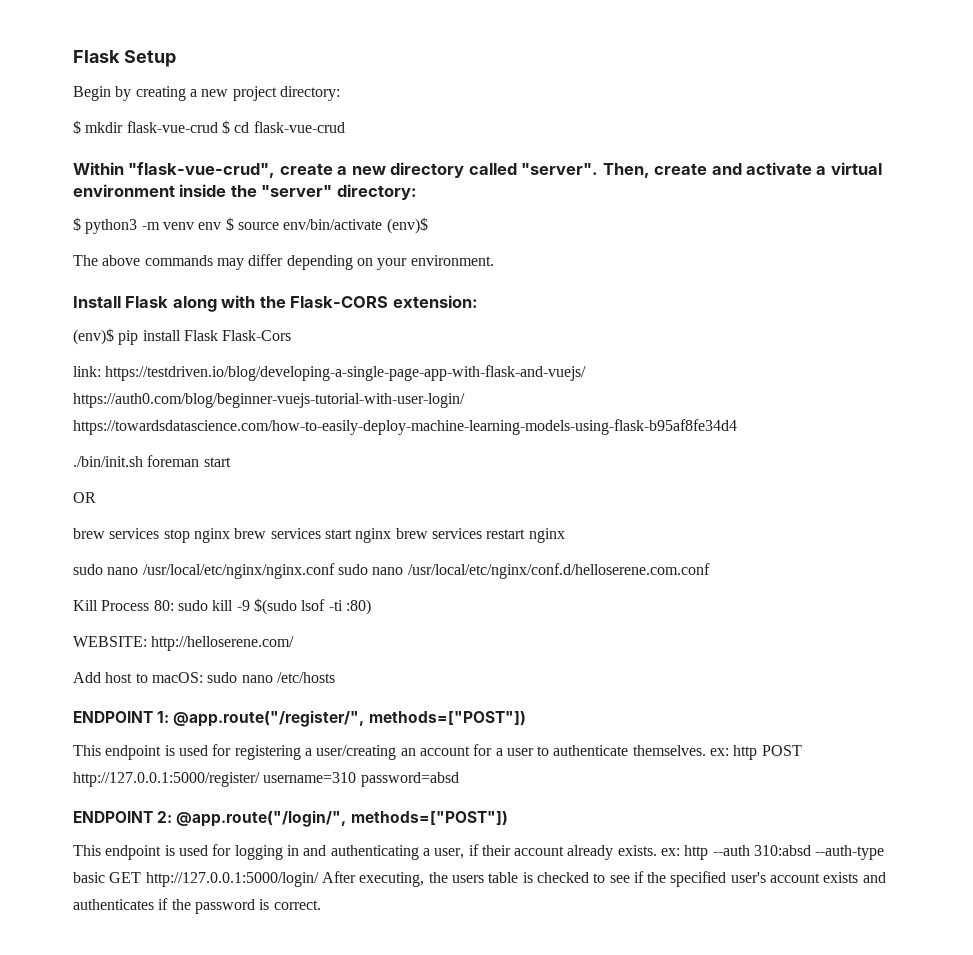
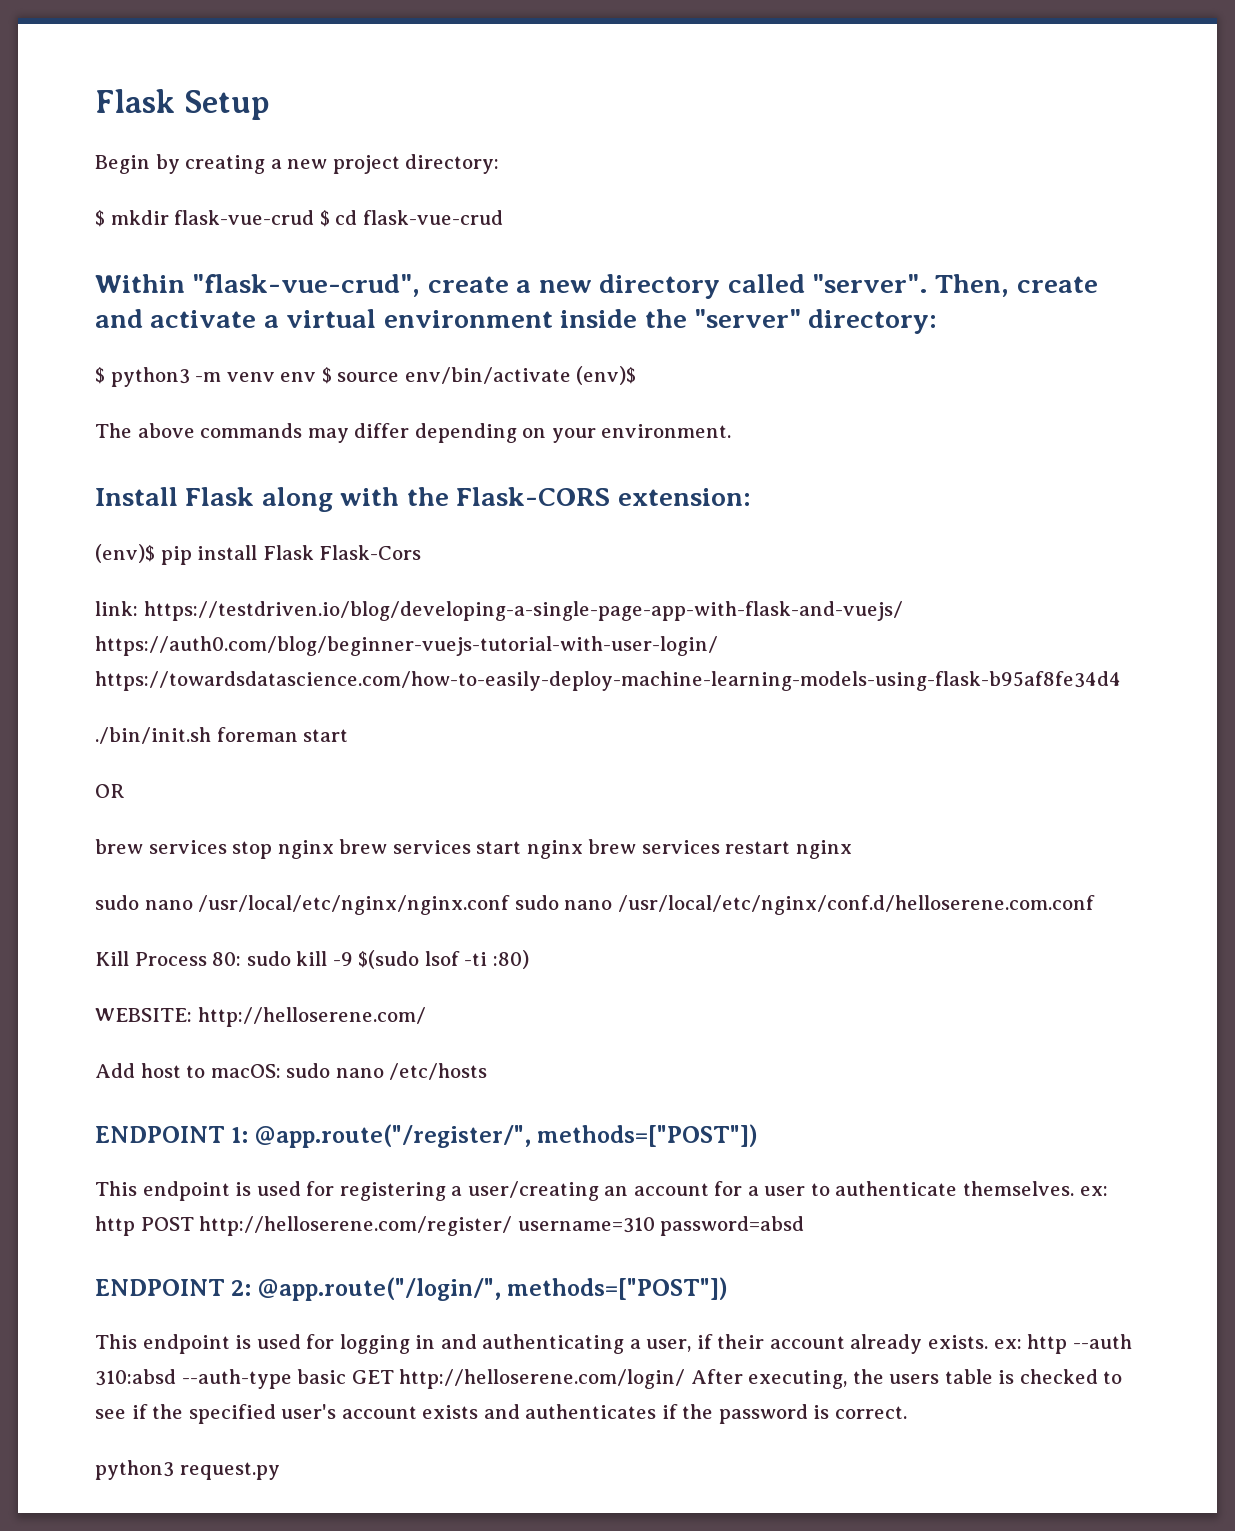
- This endpoint is used for registering a user/creating an account for a user to authenticate themselves. ex: http POST http://127.0.0.1:5000/register/ username=310 password=absd
+ This endpoint is used for registering a user/creating an account for a user to authenticate themselves. ex: http POST http://helloserene.com/register/ username=310 password=absd
- This endpoint is used for logging in and authenticating a user, if their account already exists. ex: http --auth 310:absd --auth-type basic GET http://127.0.0.1:5000/login/ After executing, the users table is checked to see if the specified user's account exists and authenticates if the password is correct.
+ This endpoint is used for logging in and authenticating a user, if their account already exists. ex: http --auth 310:absd --auth-type basic GET http://helloserene.com/login/ After executing, the users table is checked to see if the specified user's account exists and authenticates if the password is correct.
+ python3 request.py

